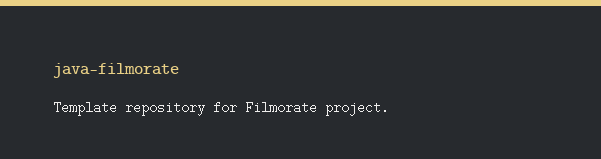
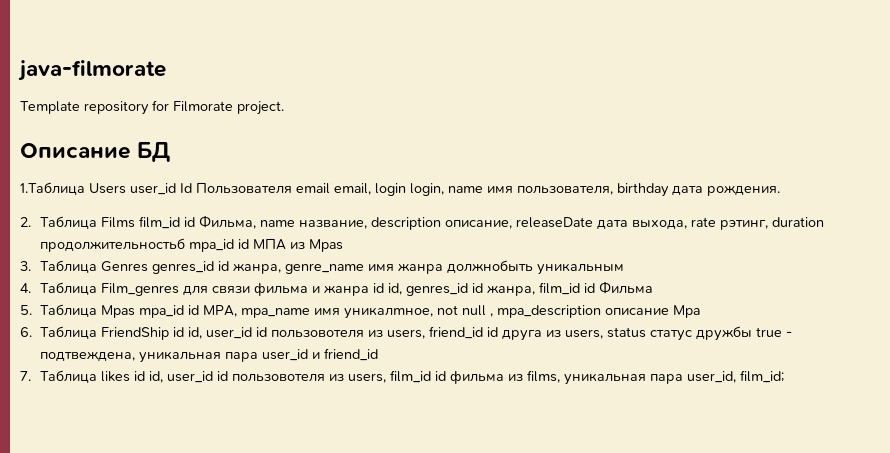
+ Описание БД
+ 1.Таблица Users user_id Id Пользователя email email, login login, name имя пользователя, birthday дата рождения.
+ 2. Таблица Films film_id id Фильма, name название, description описание, releaseDate дата выхода, rate рэтинг, duration продолжительностьб mpa_id id МПА из Mpas
+ 3. Tаблица Genres genres_id id жанра, genre_name имя жанра должнобыть уникальным
+ 4. Таблица Film_genres для связи фильма и жанра id id, genres_id id жанра, film_id id Фильма
+ 5. Таблица Mpas mpa_id id MPA, mpa_name имя уникалmное, not null , mpa_description описание Mpa
+ 6. Таблица FriendShip id id, user_id id пользовотеля из users, friend_id id друга из users, status статус дружбы true - подтвеждена, уникальная пара user_id и friend_id
+ 7. Таблица likes id id, user_id id пользовотеля из users, film_id id фильма из films, уникальная пара user_id, film_id;

